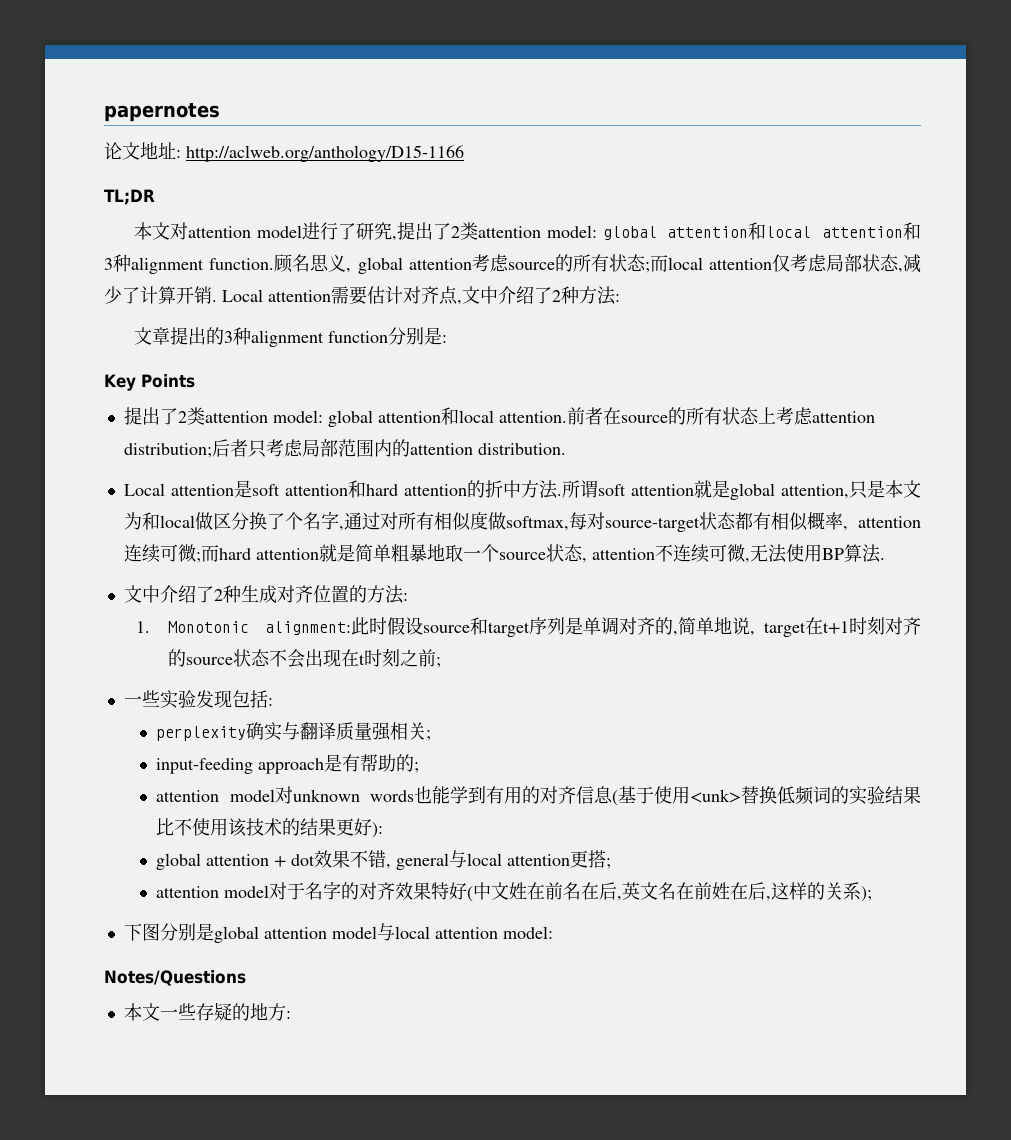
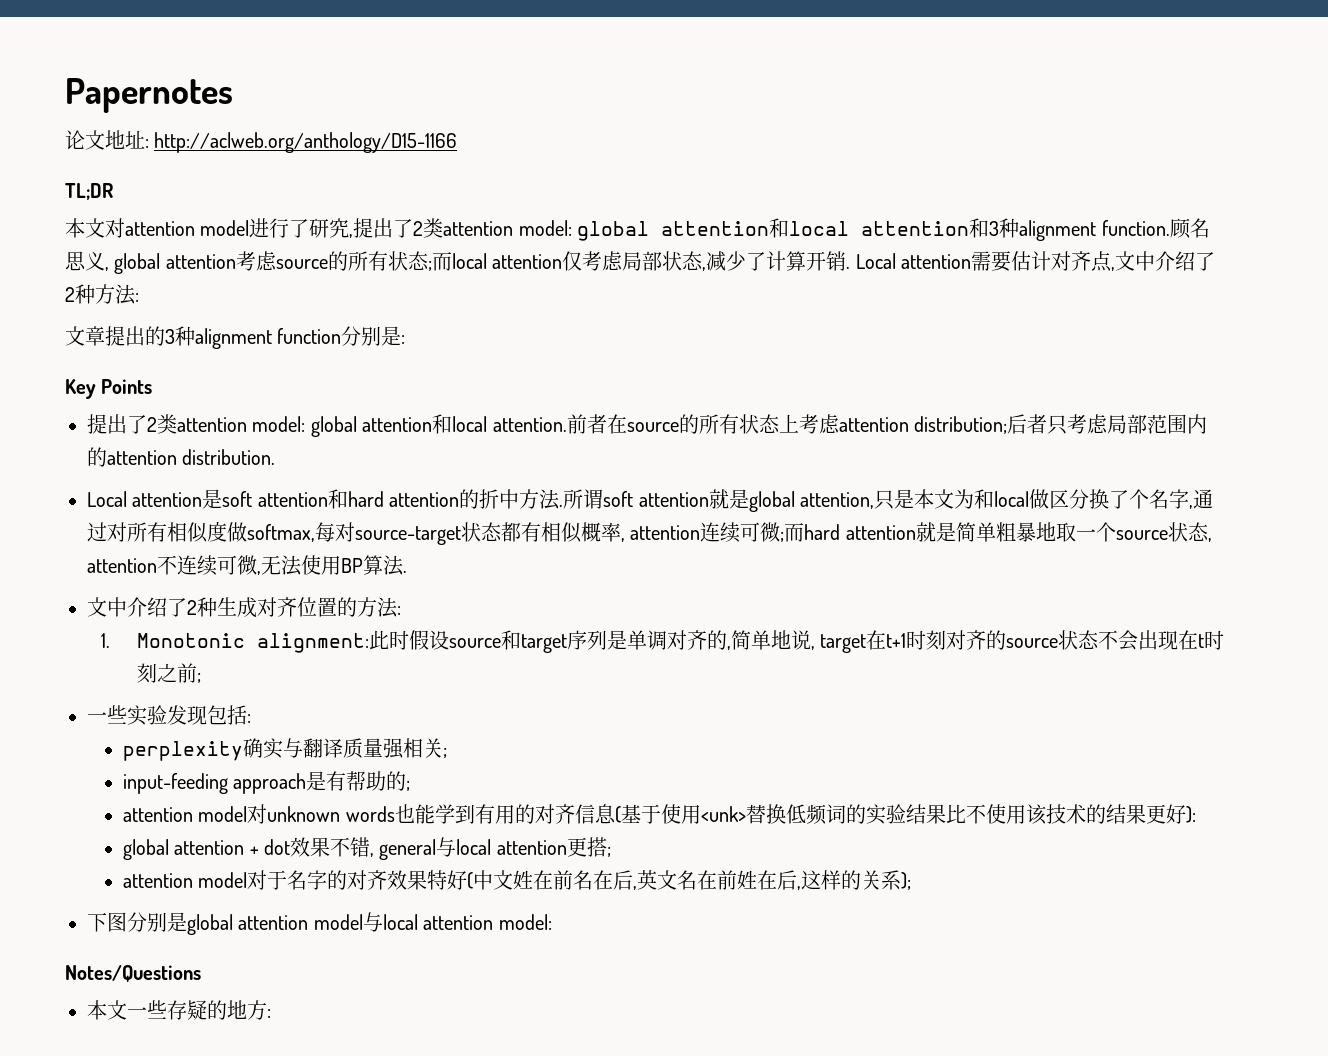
- papernotes
+ Papernotes

